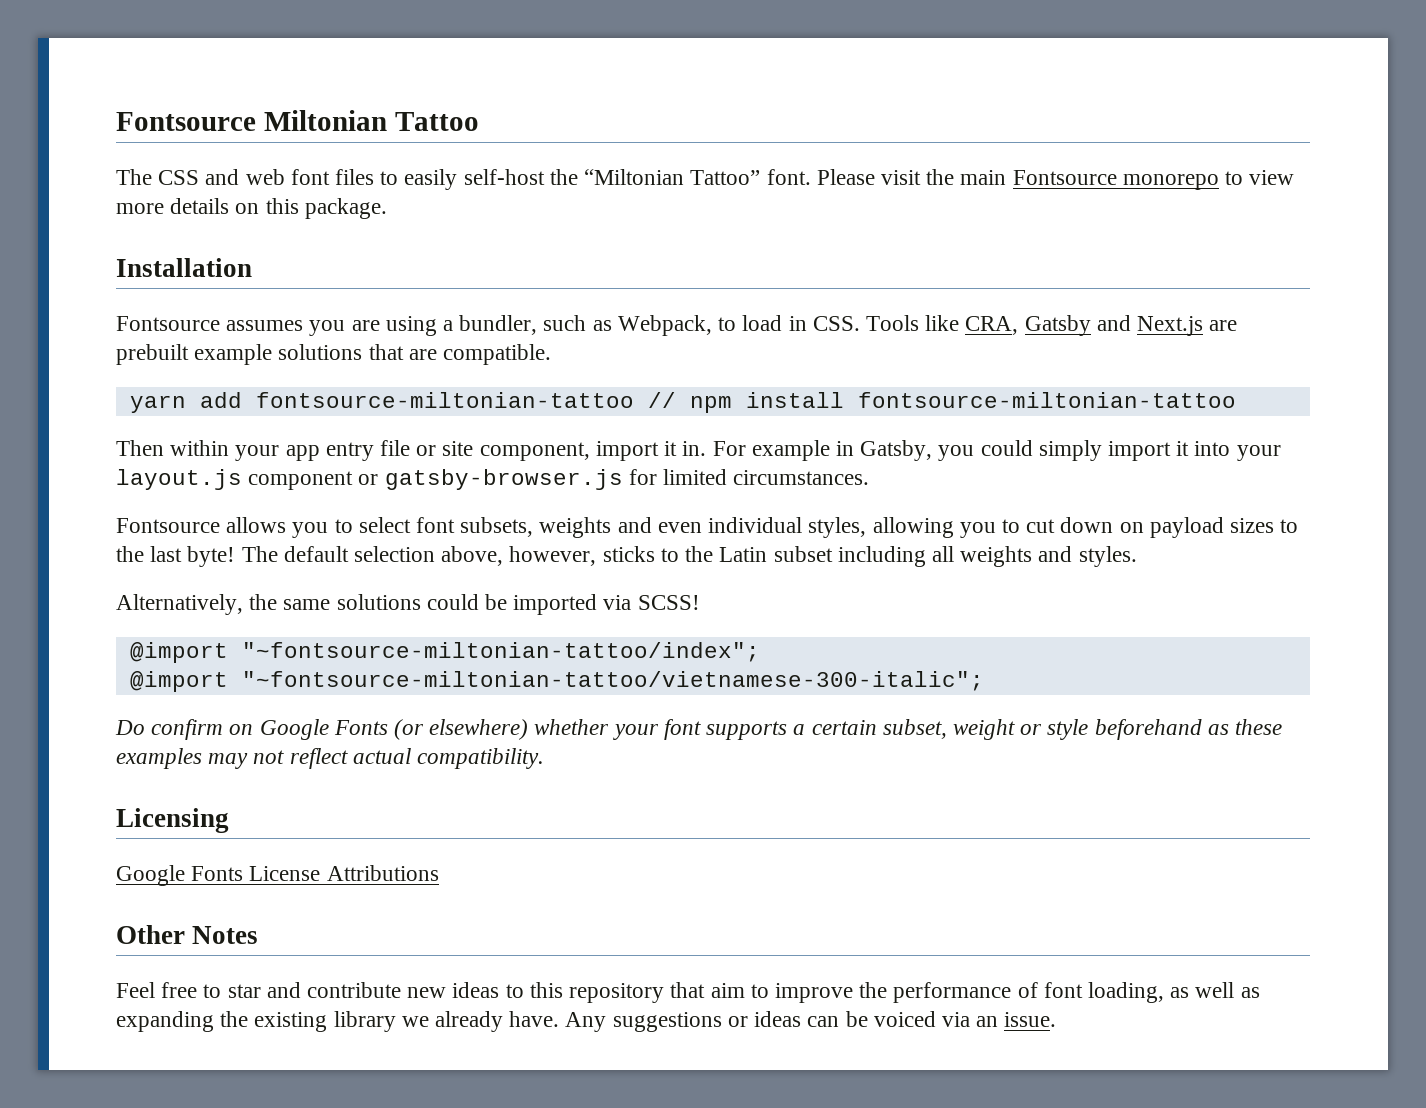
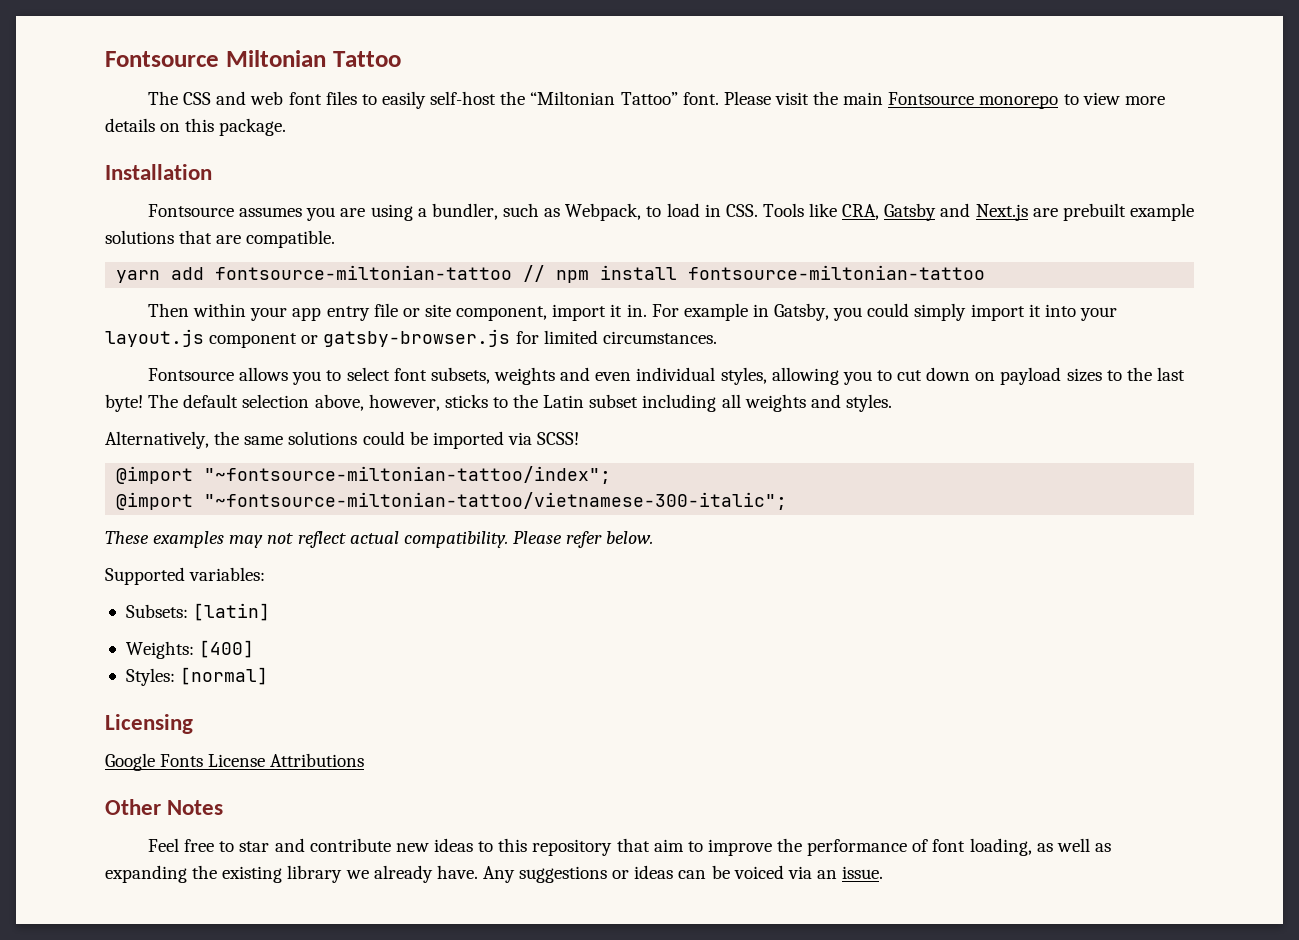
- Do confirm on Google Fonts (or elsewhere) whether your font supports a certain subset, weight or style beforehand as these examples may not reflect actual compatibility.
+ These examples may not reflect actual compatibility. Please refer below.
+ Supported variables:
+ Subsets: [latin]
+ Weights: [400]
+ Styles: [normal]

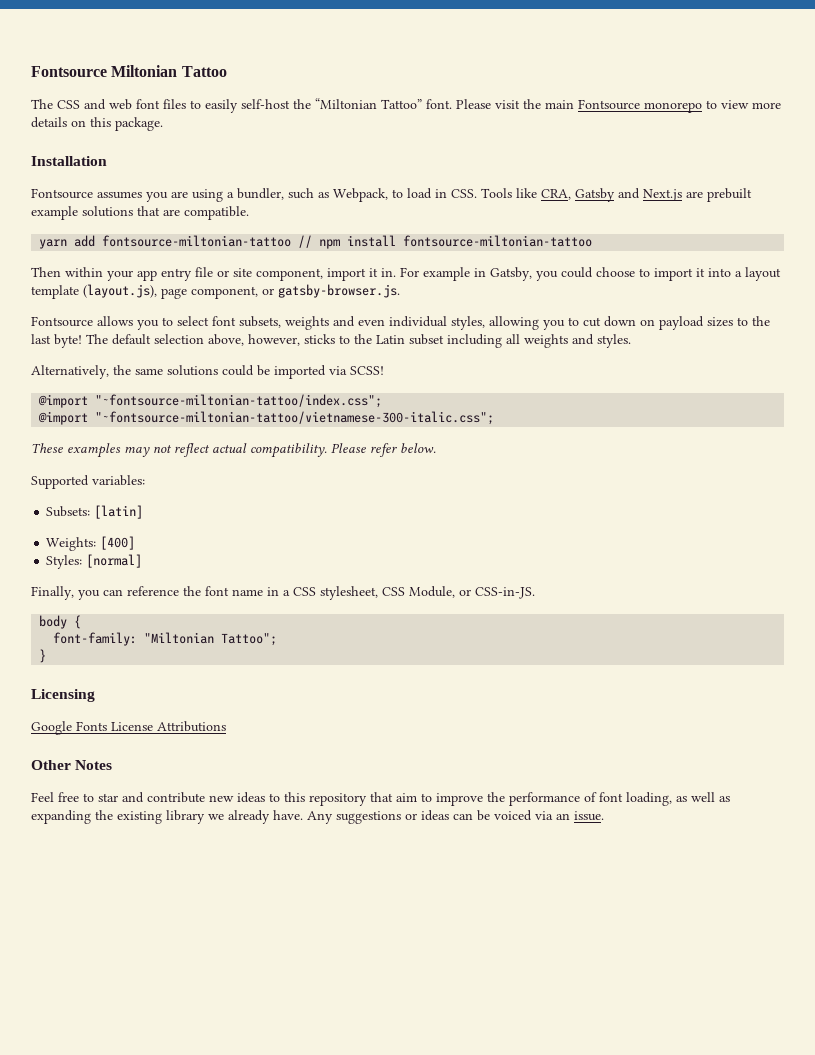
- For example in Gatsby, you could simply import it into your layout.js component or gatsby-browser.js for limited circumstances.
+ For example in Gatsby, you could choose to import it into a layout template (layout.js), page component, or gatsby-browser.js.
- @import "~fontsource-miltonian-tattoo/index";
- @import "~fontsource-miltonian-tattoo/vietnamese-300-italic";
+ @import "~fontsource-miltonian-tattoo/index.css";
+ @import "~fontsource-miltonian-tattoo/vietnamese-300-italic.css";
+ Finally, you can reference the font name in a CSS stylesheet, CSS Module, or CSS-in-JS.
+ body {
+ font-family: "Miltonian Tattoo";
+ }

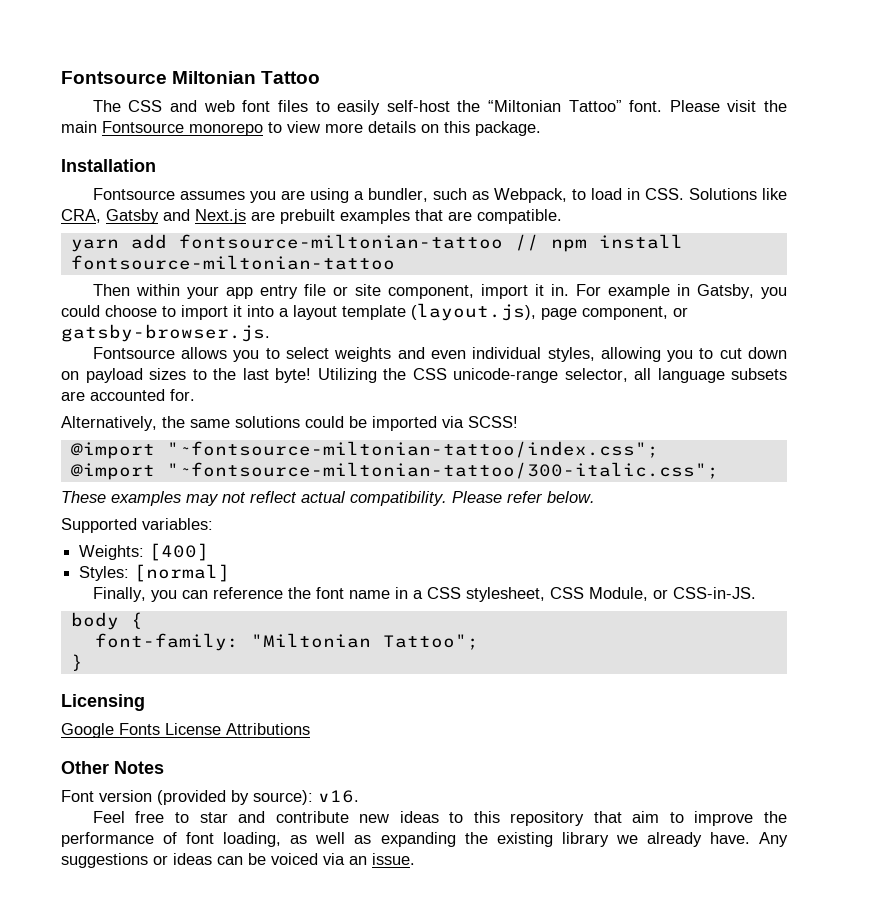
- Fontsource assumes you are using a bundler, such as Webpack, to load in CSS. Tools like CRA, Gatsby and Next.js are prebuilt example solutions that are compatible.
+ Fontsource assumes you are using a bundler, such as Webpack, to load in CSS. Solutions like CRA, Gatsby and Next.js are prebuilt examples that are compatible.
- Fontsource allows you to select font subsets, weights and even individual styles, allowing you to cut down on payload sizes to the last byte!
+ Fontsource allows you to select weights and even individual styles, allowing you to cut down on payload sizes to the last byte!
- The default selection above, however, sticks to the Latin subset including all weights and styles.
+ Utilizing the CSS unicode-range selector, all language subsets are accounted for.
- @import "~fontsource-miltonian-tattoo/vietnamese-300-italic.css";
+ @import "~fontsource-miltonian-tattoo/300-italic.css";
- Subsets: [latin]
+ Font version (provided by source): v16.

